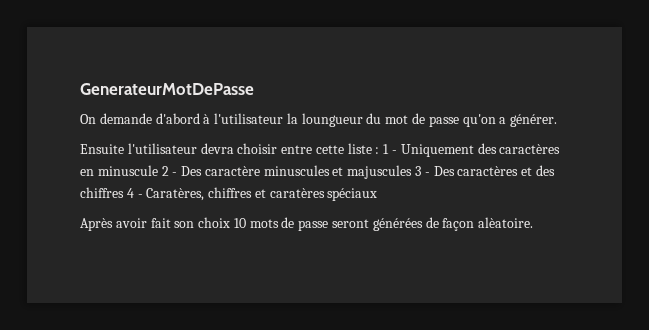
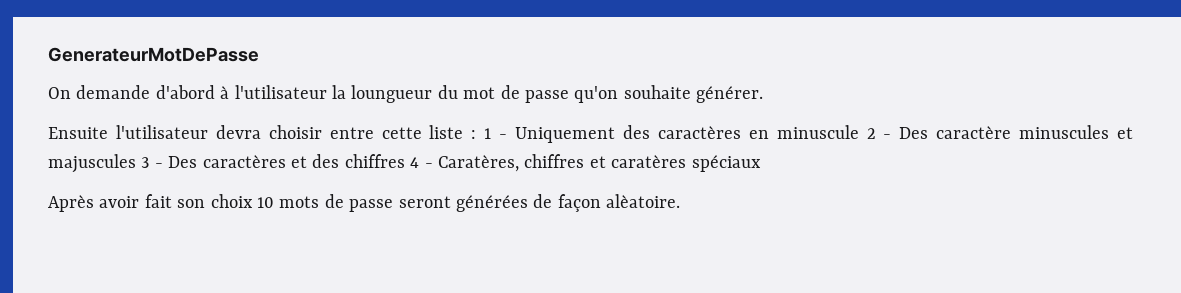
- On demande d'abord à l'utilisateur la loungueur du mot de passe qu'on a générer.
+ On demande d'abord à l'utilisateur la loungueur du mot de passe qu'on souhaite générer.

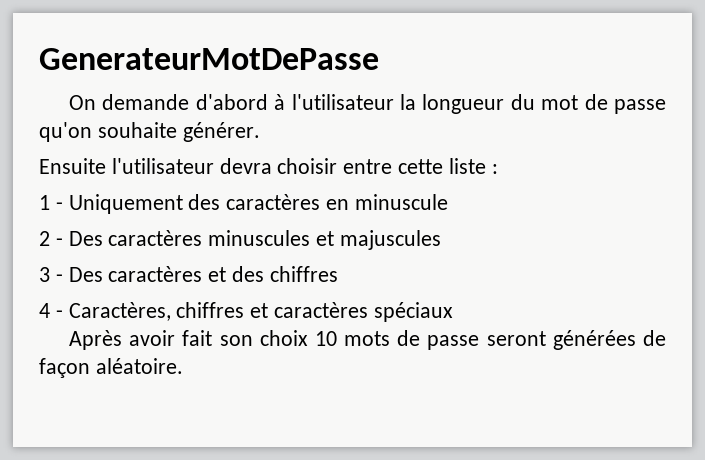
- On demande d'abord à l'utilisateur la loungueur du mot de passe qu'on souhaite générer.
+ On demande d'abord à l'utilisateur la longueur du mot de passe qu'on souhaite générer.
- Ensuite l'utilisateur devra choisir entre cette liste : 1 - Uniquement des caractères en minuscule 2 - Des caractère minuscules et majuscules 3 - Des caractères et des chiffres 4 - Caratères, chiffres et caratères spéciaux
+ Ensuite l'utilisateur devra choisir entre cette liste :
+ 1 - Uniquement des caractères en minuscule
+ 2 - Des caractères minuscules et majuscules
+ 3 - Des caractères et des chiffres
+ 4 - Caractères, chiffres et caractères spéciaux
- Après avoir fait son choix 10 mots de passe seront générées de façon alèatoire.
+ Après avoir fait son choix 10 mots de passe seront générées de façon aléatoire.

